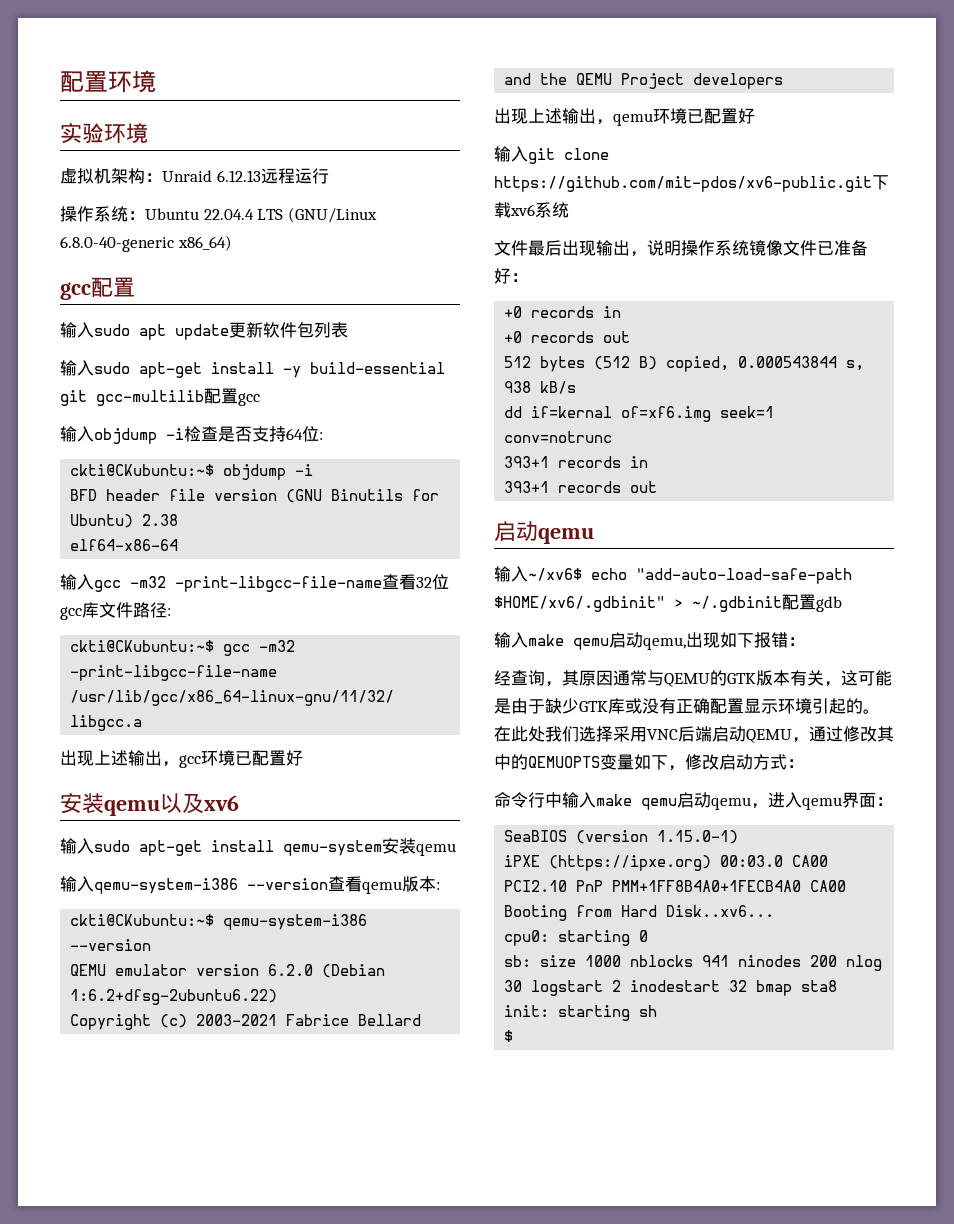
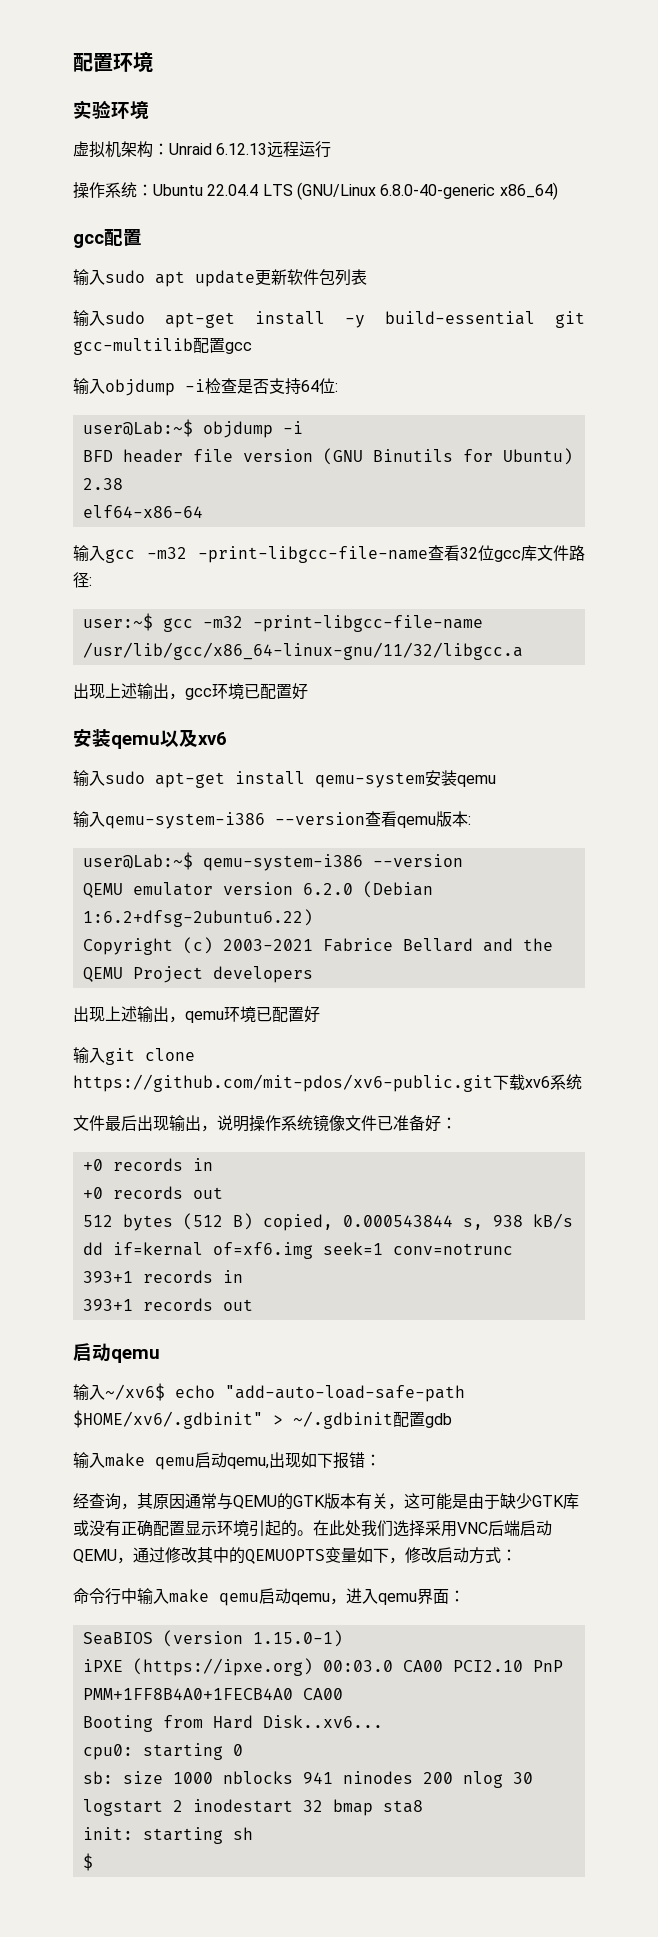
- ckti@CKubuntu:~$ objdump -i
+ user@Lab:~$ objdump -i
- ckti@CKubuntu:~$ gcc -m32 -print-libgcc-file-name
+ user:~$ gcc -m32 -print-libgcc-file-name
- ckti@CKubuntu:~$ qemu-system-i386 --version
+ user@Lab:~$ qemu-system-i386 --version

